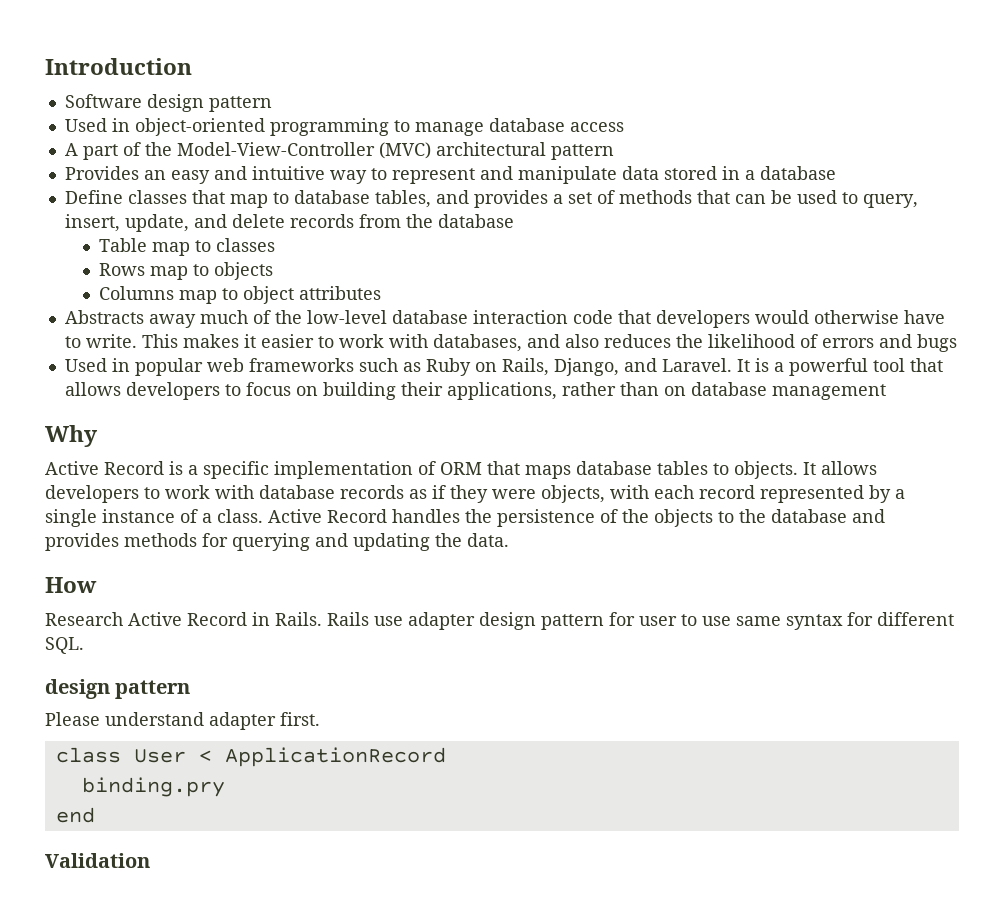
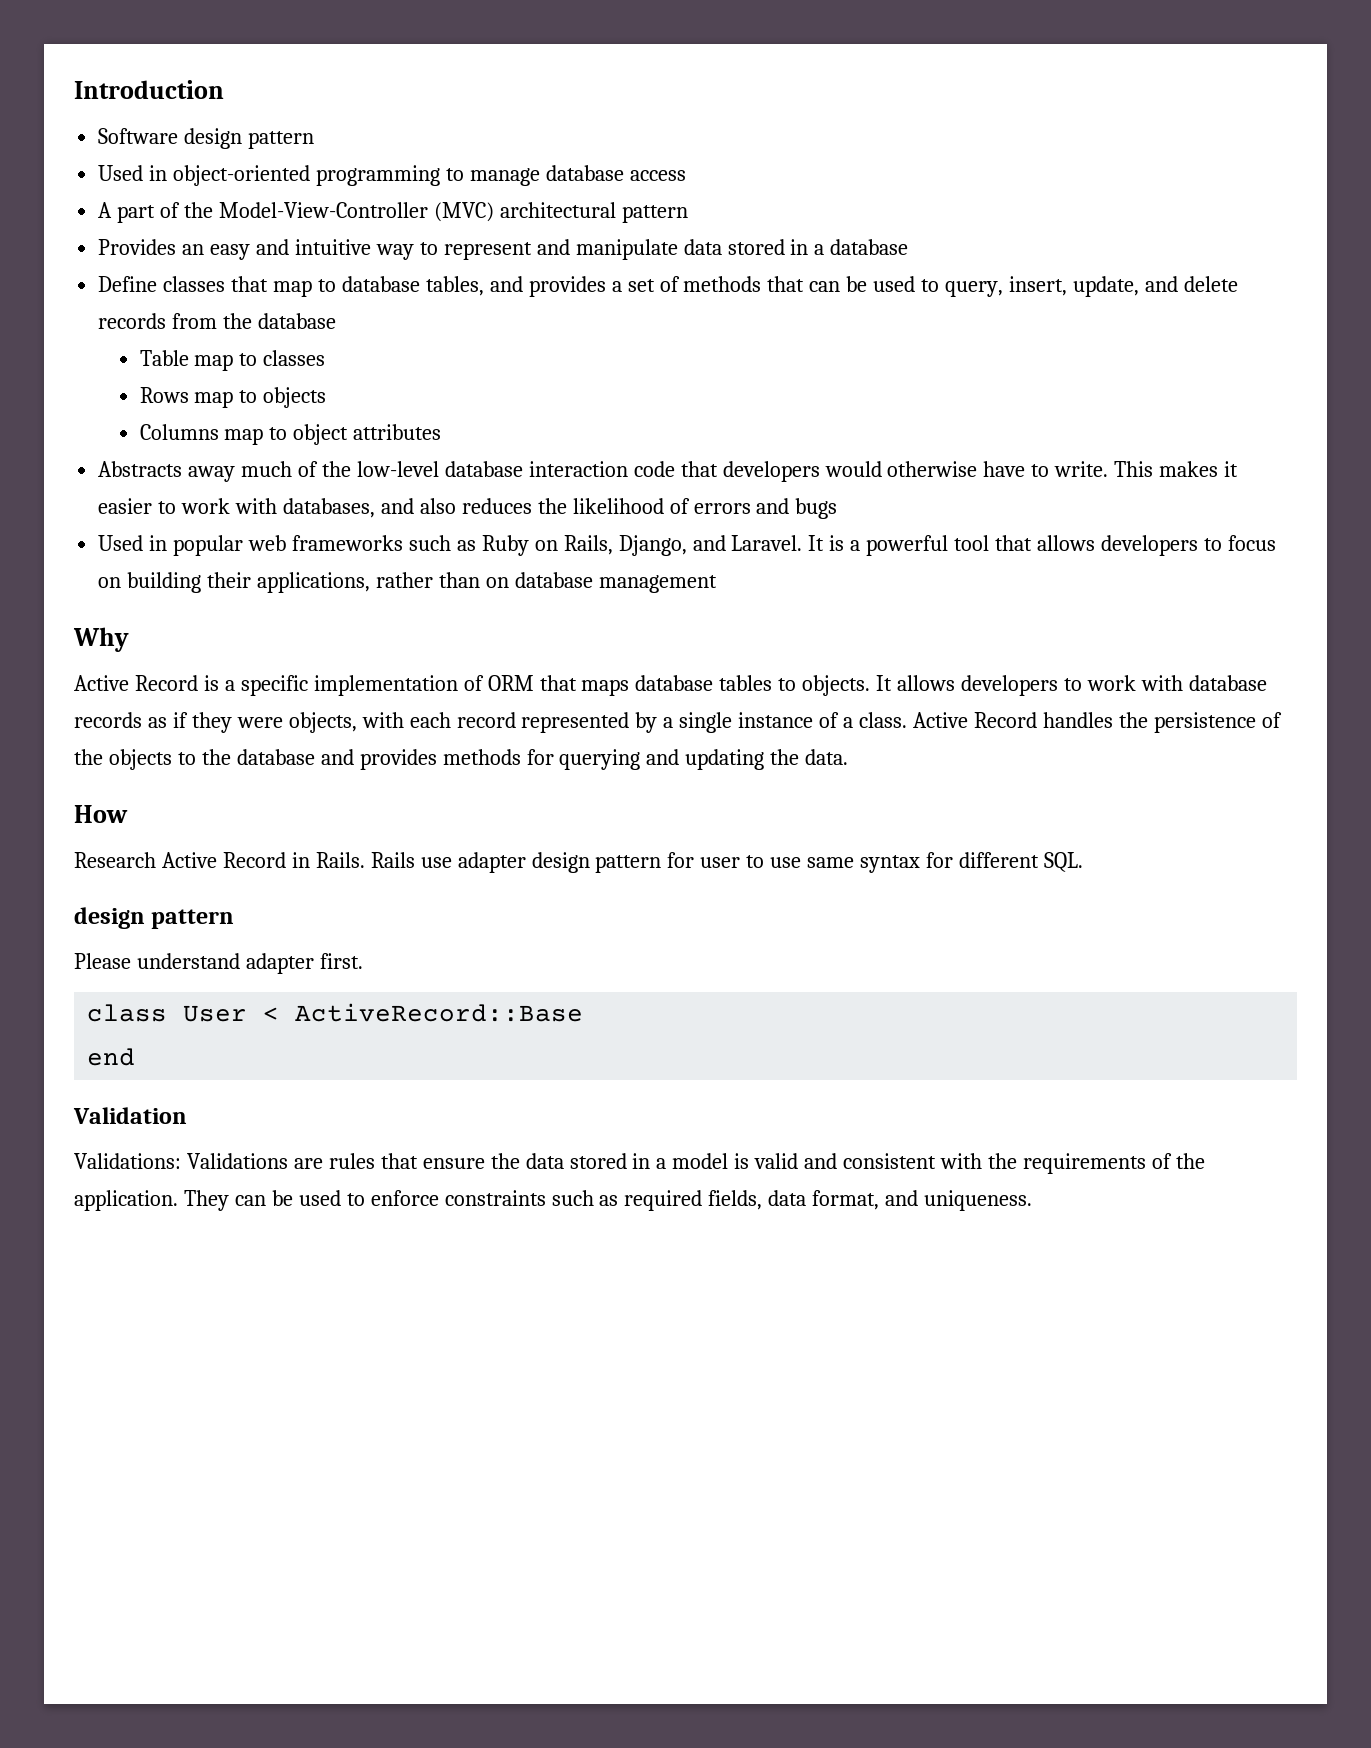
- class User < ApplicationRecord
- binding.pry
+ class User < ActiveRecord::Base
+ Validations: Validations are rules that ensure the data stored in a model is valid and consistent with the requirements of the application. They can be used to enforce constraints such as required fields, data format, and uniqueness.

